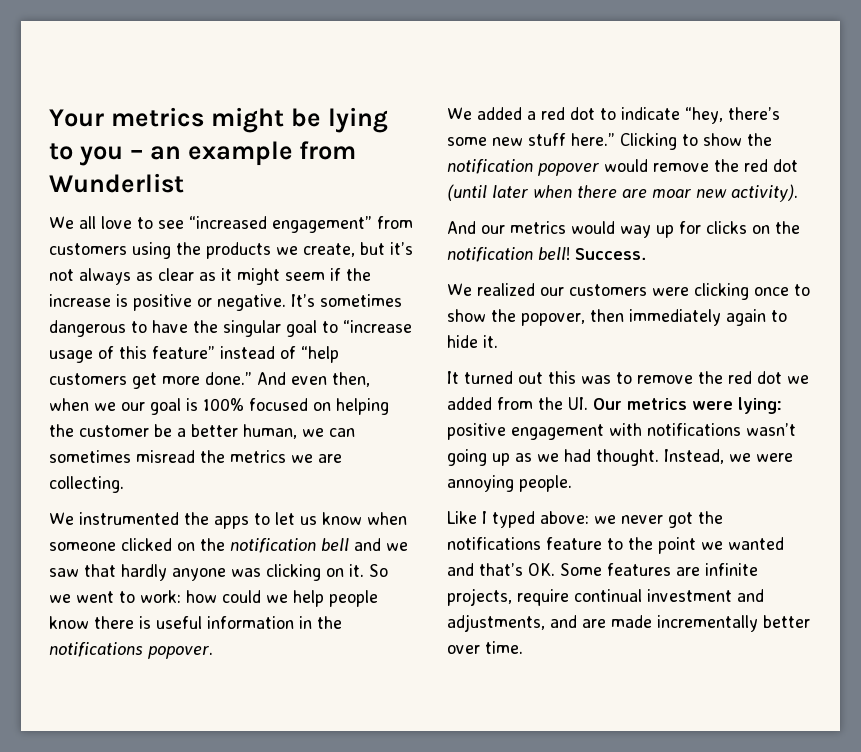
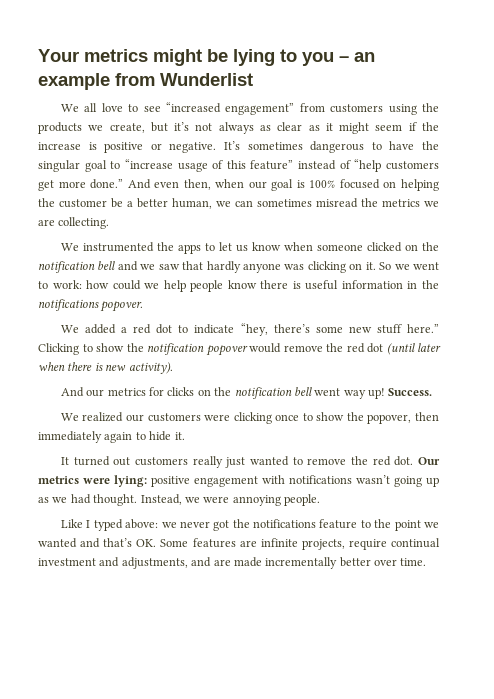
- And even then, when we our goal is 100% focused on helping the customer be a better human, we can sometimes misread the metrics we are collecting.
+ And even then, when our goal is 100% focused on helping the customer be a better human, we can sometimes misread the metrics we are collecting.
- Clicking to show the notification popover would remove the red dot (until later when there are moar new activity).
+ Clicking to show the notification popover would remove the red dot (until later when there is new activity).
- And our metrics would way up for clicks on the notification bell!
+ And our metrics for clicks on the notification bell went way up!
- It turned out this was to remove the red dot we added from the UI. Our metrics were lying: positive engagement with notifications wasn’t going up as we had thought.
+ It turned out customers really just wanted to remove the red dot. Our metrics were lying: positive engagement with notifications wasn’t going up as we had thought.

